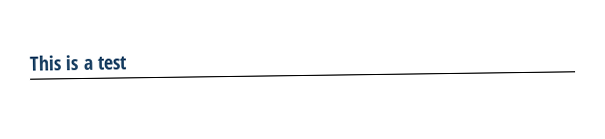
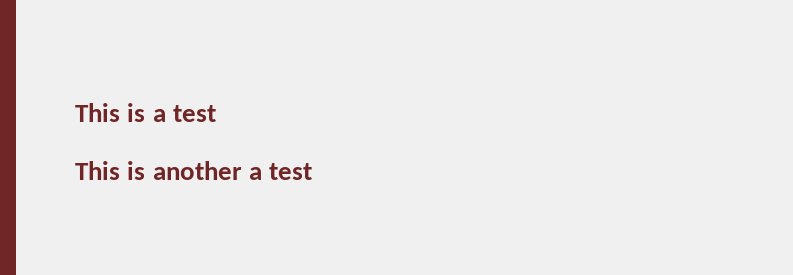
+ This is another a test

